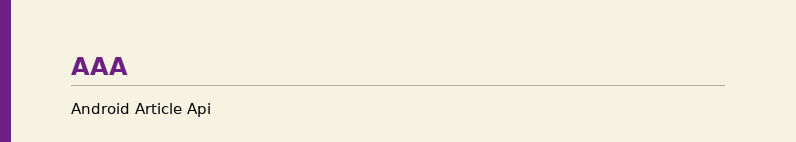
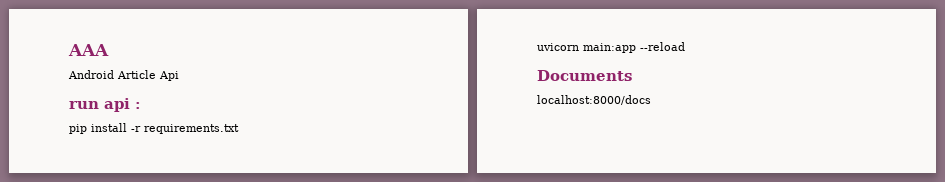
+ run api :
+ pip install -r requirements.txt
+ uvicorn main:app --reload
+ Documents
+ localhost:8000/docs

